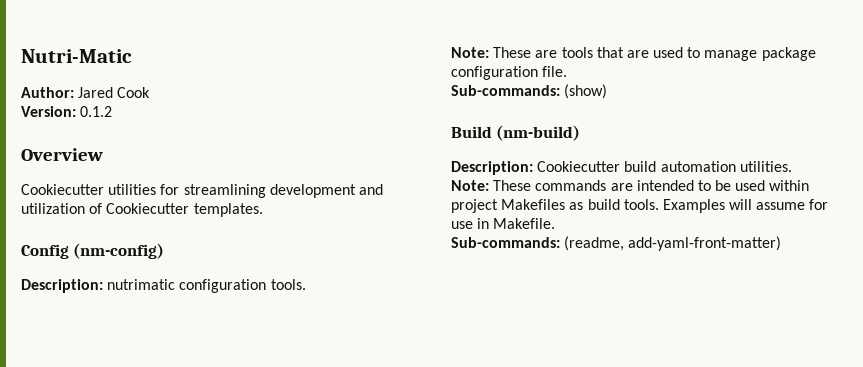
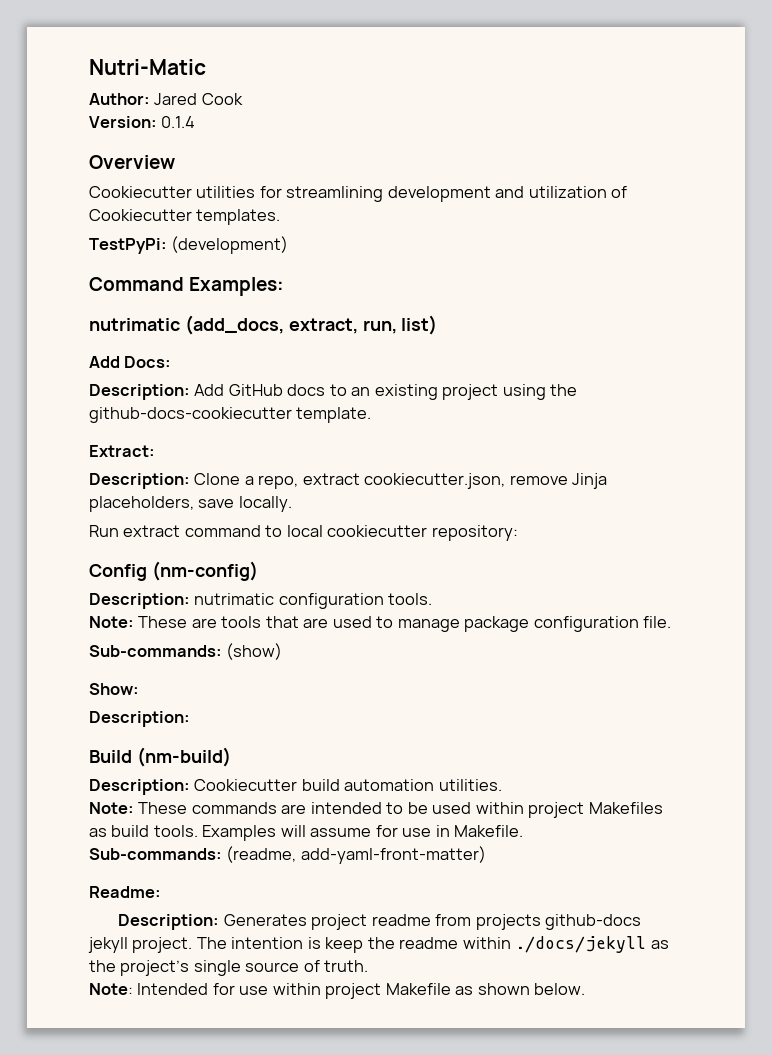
- Version: 0.1.2
+ Version: 0.1.4
+ TestPyPi: (development)
+ Command Examples:
+ nutrimatic (add_docs, extract, run, list)
+ Add Docs:
+ Description: Add GitHub docs to an existing project using the github-docs-cookiecutter template.
+ Extract:
+ Description: Clone a repo, extract cookiecutter.json, remove Jinja placeholders, save locally.
+ Run extract command to local cookiecutter repository:
+ Show:
+ Description:
+ Readme:
+ Description: Generates project readme from projects github-docs jekyll project. The intention is keep the readme within ./docs/jekyll as the project’s single source of truth.
+ Note: Intended for use within project Makefile as shown below.

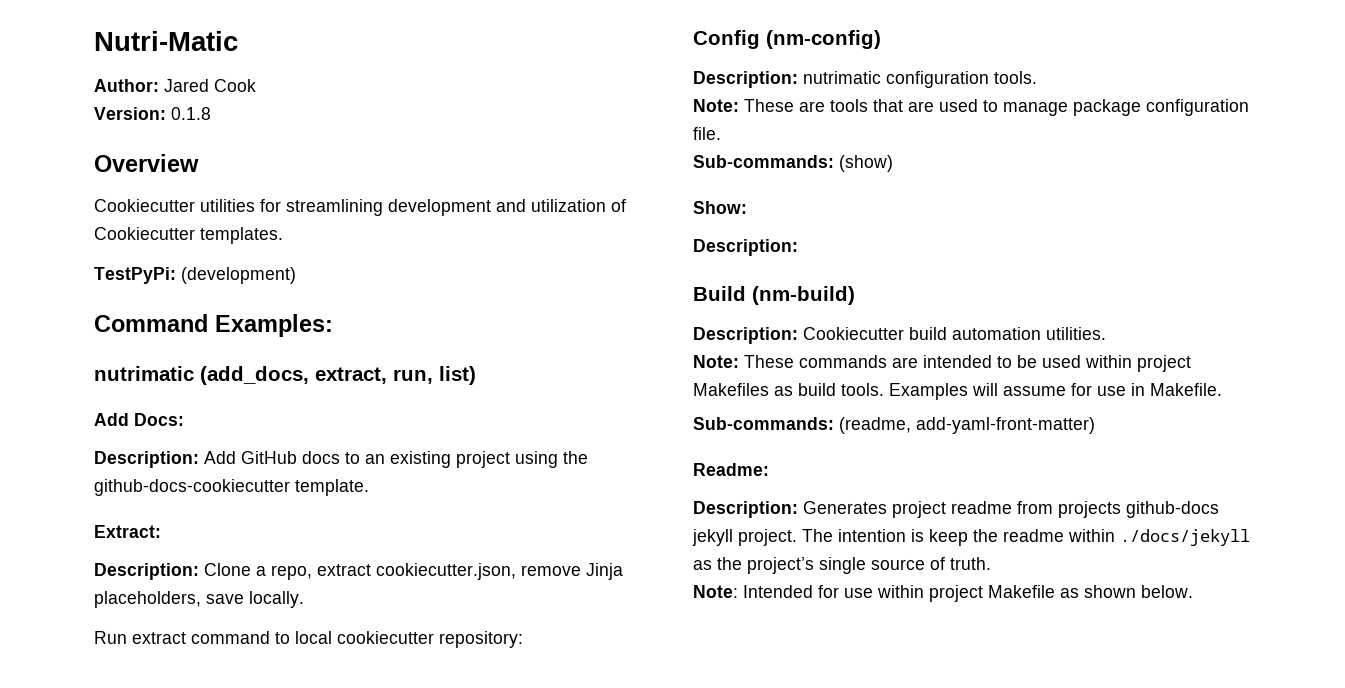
- Version: 0.1.4
+ Version: 0.1.8

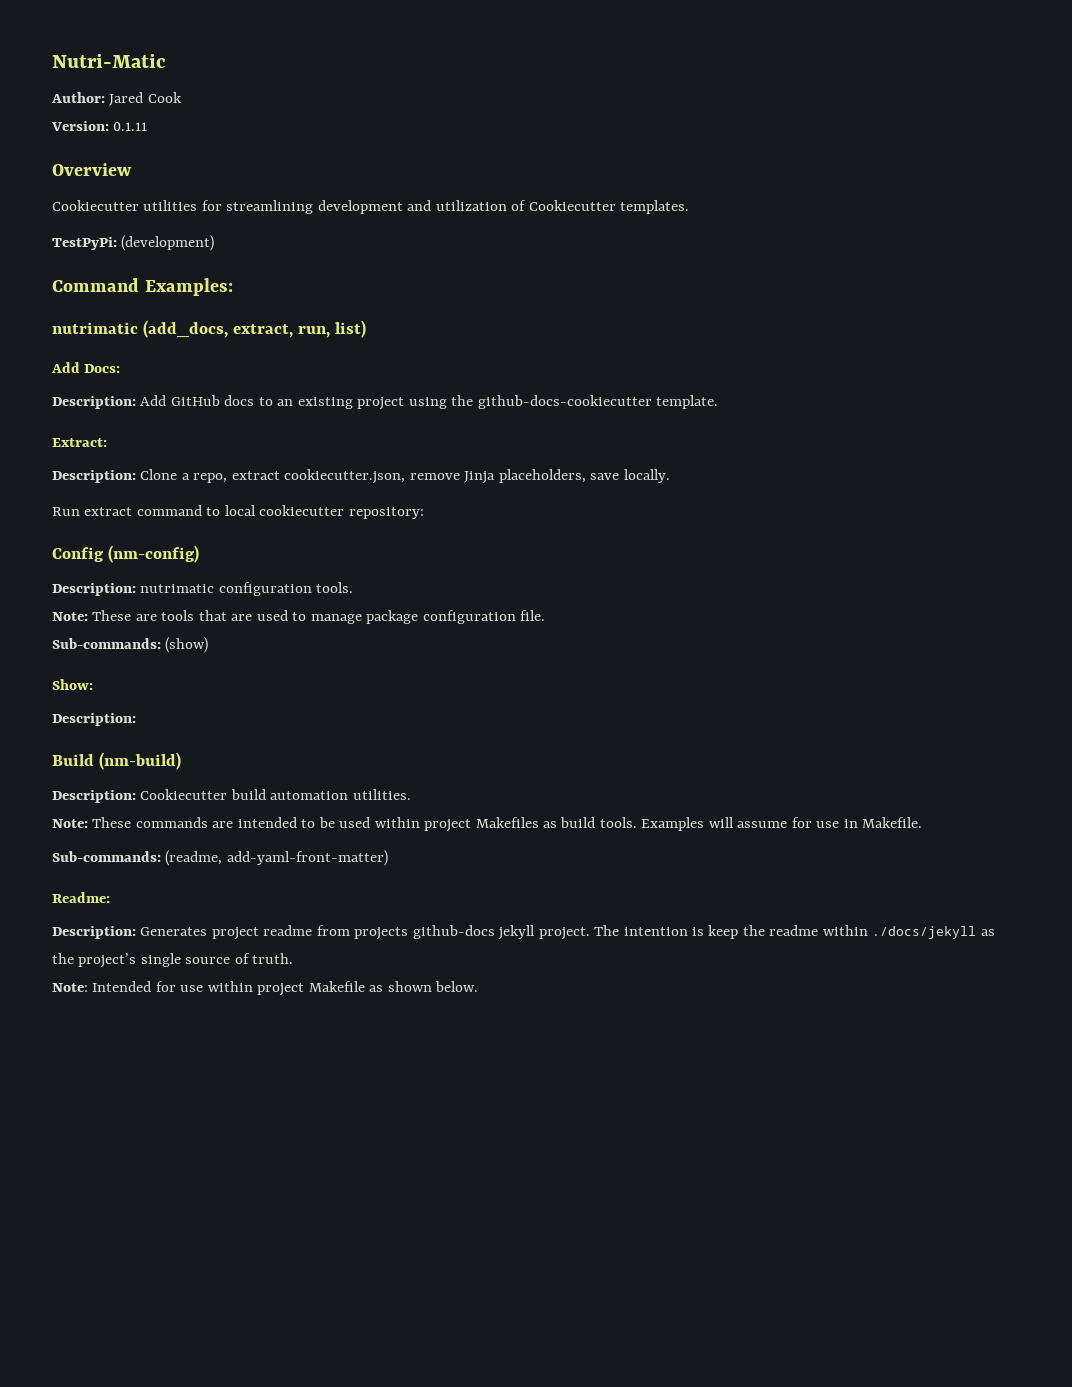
- Version: 0.1.8
+ Version: 0.1.11

